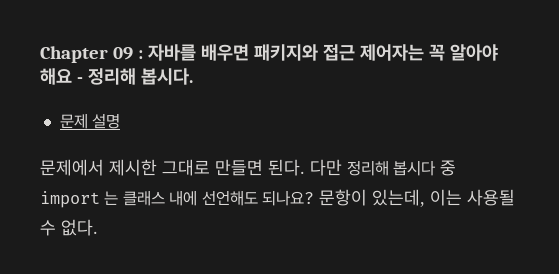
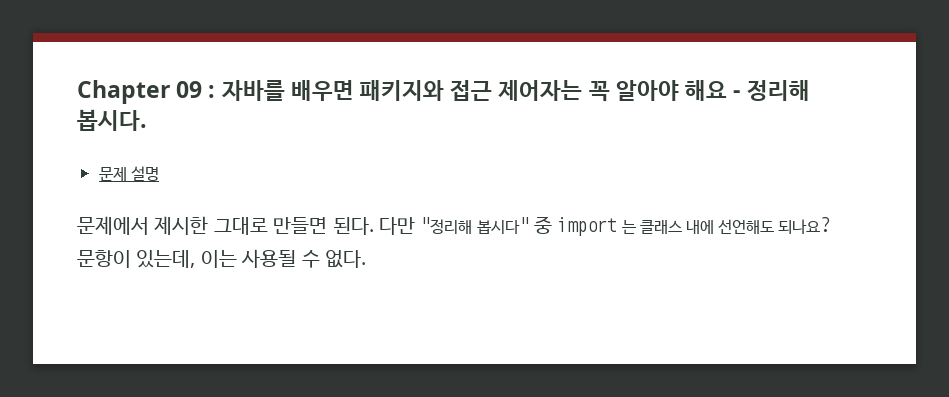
- 다만 정리해 봅시다 중 import 는 클래스 내에 선언해도 되나요?
+ 다만 "정리해 봅시다" 중 import 는 클래스 내에 선언해도 되나요?

